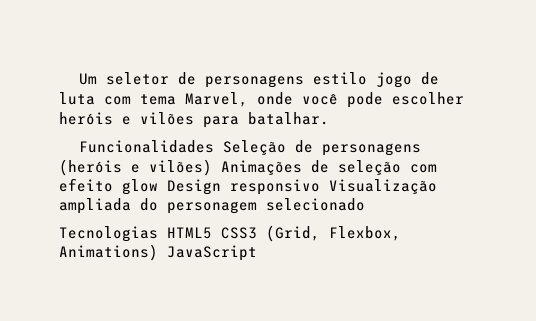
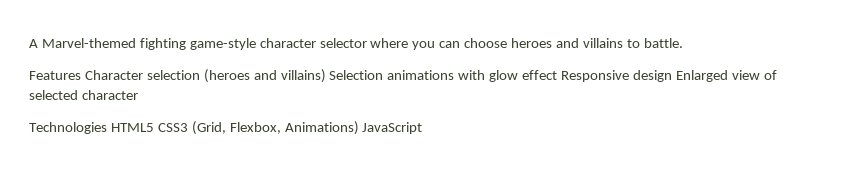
- Um seletor de personagens estilo jogo de luta com tema Marvel, onde você pode escolher heróis e vilões para batalhar.
- Funcionalidades Seleção de personagens (heróis e vilões) Animações de seleção com efeito glow Design responsivo Visualização ampliada do personagem selecionado
- Tecnologias HTML5 CSS3 (Grid, Flexbox, Animations) JavaScript
+ A Marvel-themed fighting game-style character selector where you can choose heroes and villains to battle.
+ Features Character selection (heroes and villains) Selection animations with glow effect Responsive design Enlarged view of selected character
+ Technologies HTML5 CSS3 (Grid, Flexbox, Animations) JavaScript

